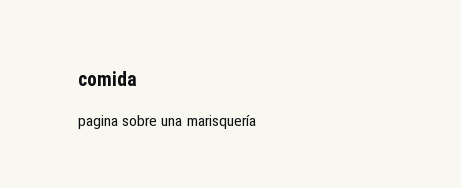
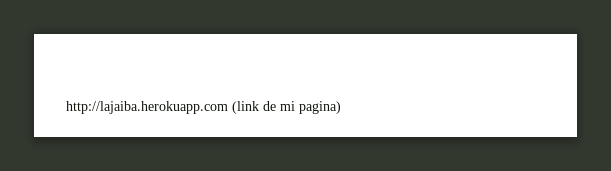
- comida
- pagina sobre una marisquería
+ http://lajaiba.herokuapp.com (link de mi pagina)

